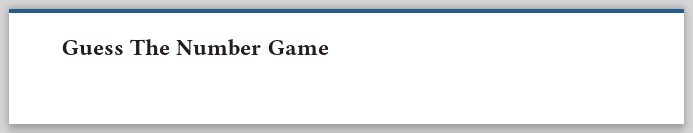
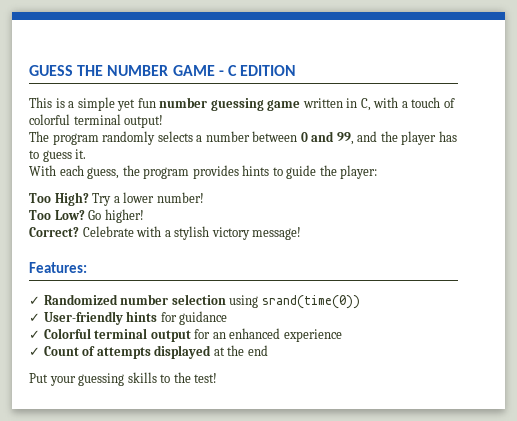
- Guess The Number Game
+ GUESS THE NUMBER GAME - C EDITION
+ This is a simple yet fun number guessing game written in C, with a touch of colorful terminal output!
+ The program randomly selects a number between 0 and 99, and the player has to guess it.
+ With each guess, the program provides hints to guide the player:
+ Too High? Try a lower number!
+ Too Low? Go higher!
+ Correct? Celebrate with a stylish victory message!
+ Features:
+ ✓ Randomized number selection using srand(time(0))
+ ✓ User-friendly hints for guidance
+ ✓ Colorful terminal output for an enhanced experience
+ ✓ Count of attempts displayed at the end
+ Put your guessing skills to the test!

